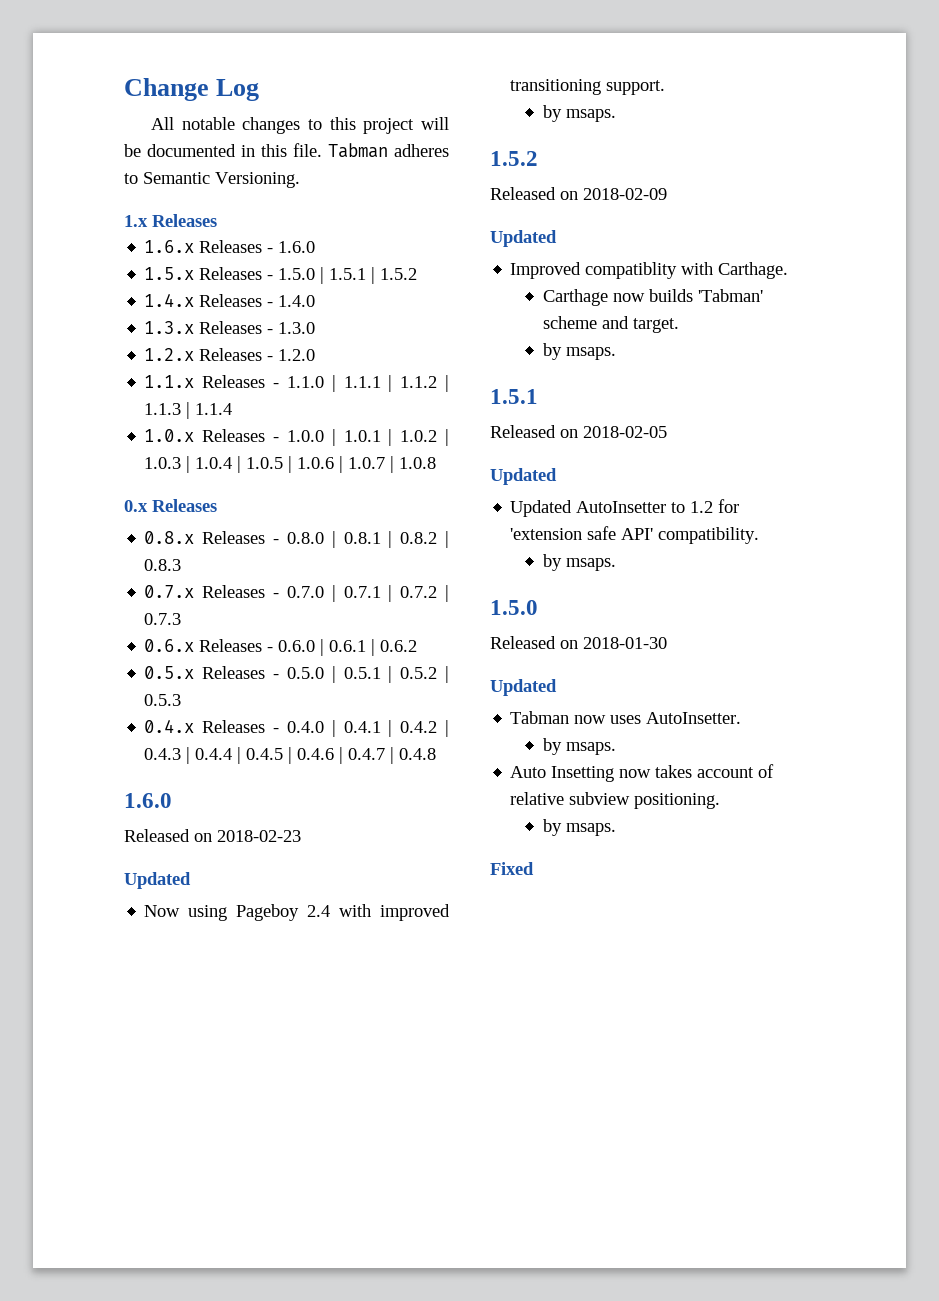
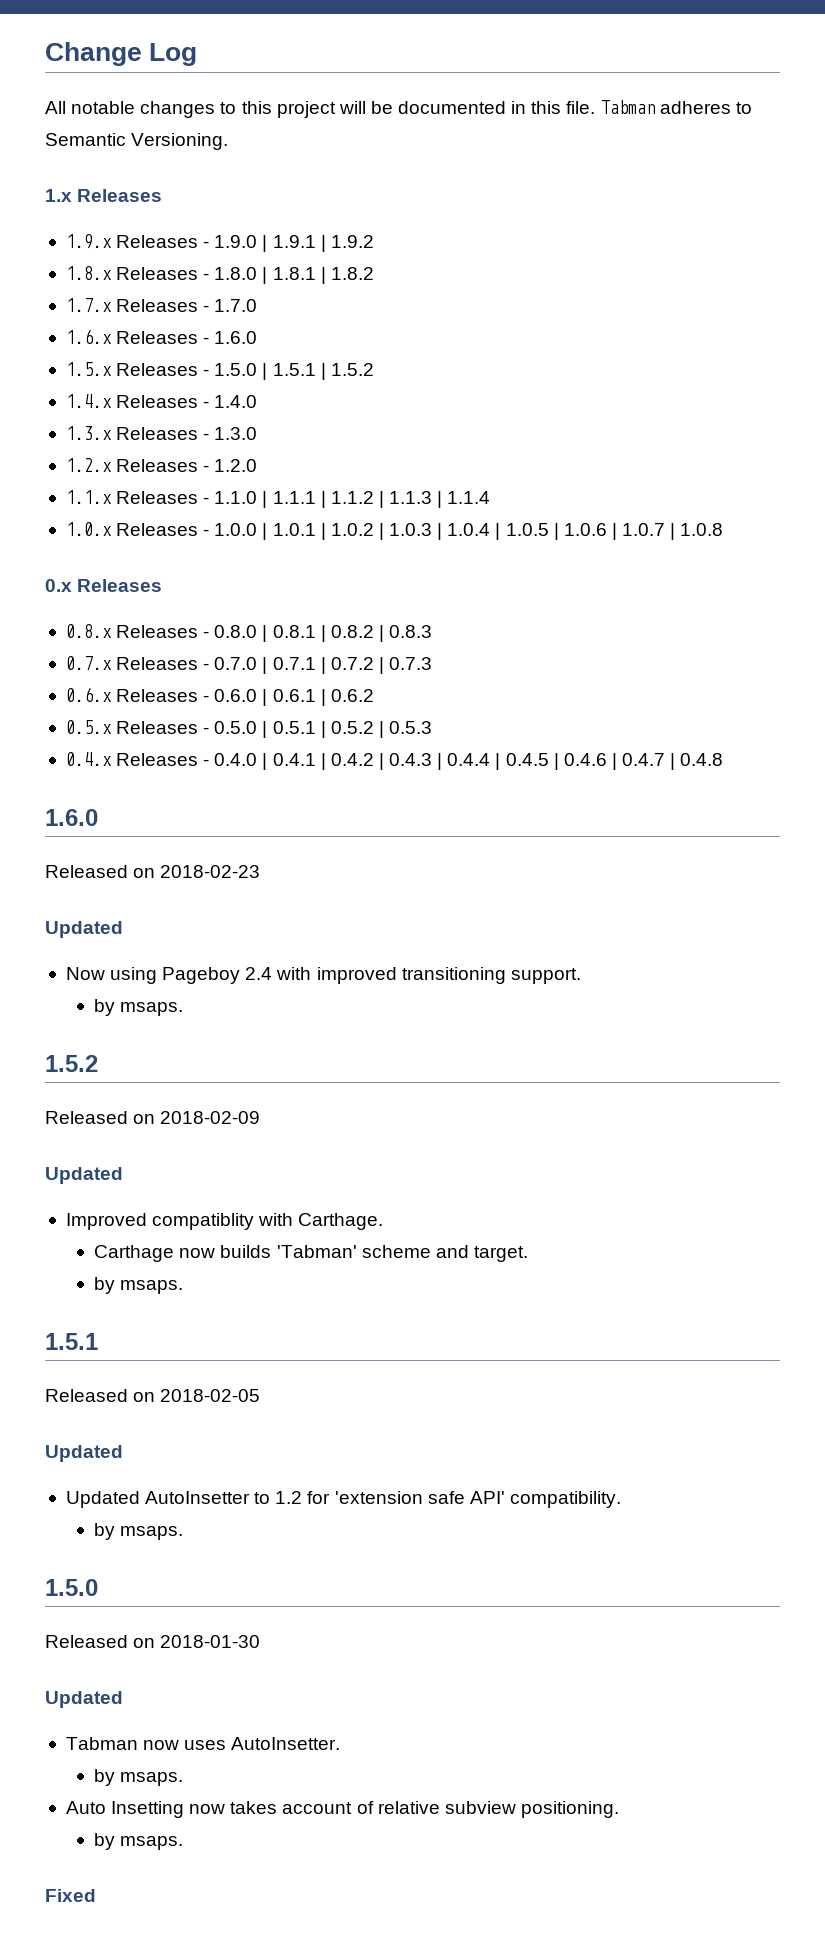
+ 1.9.x Releases - 1.9.0 | 1.9.1 | 1.9.2
+ 1.8.x Releases - 1.8.0 | 1.8.1 | 1.8.2
+ 1.7.x Releases - 1.7.0

